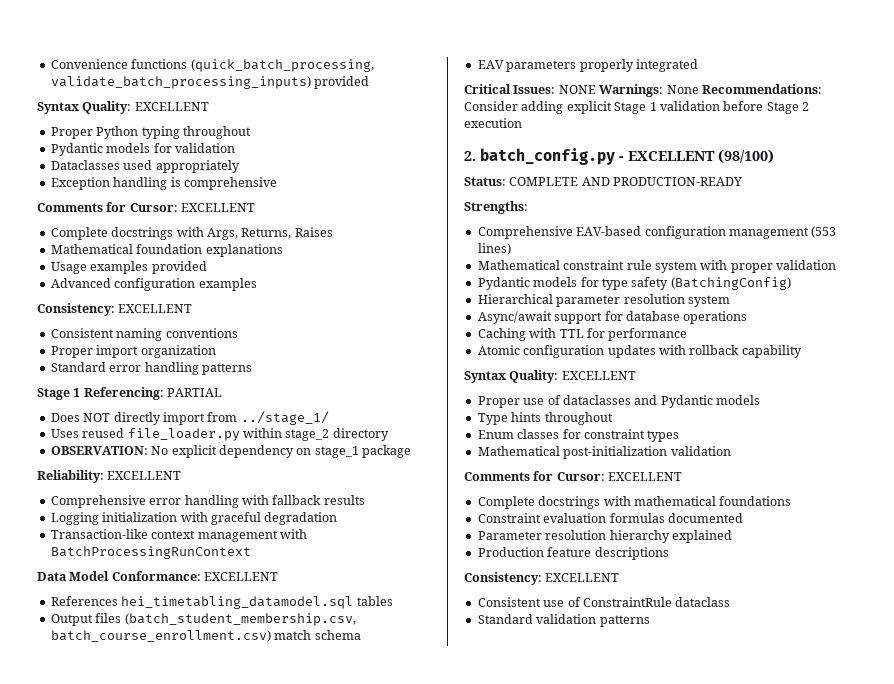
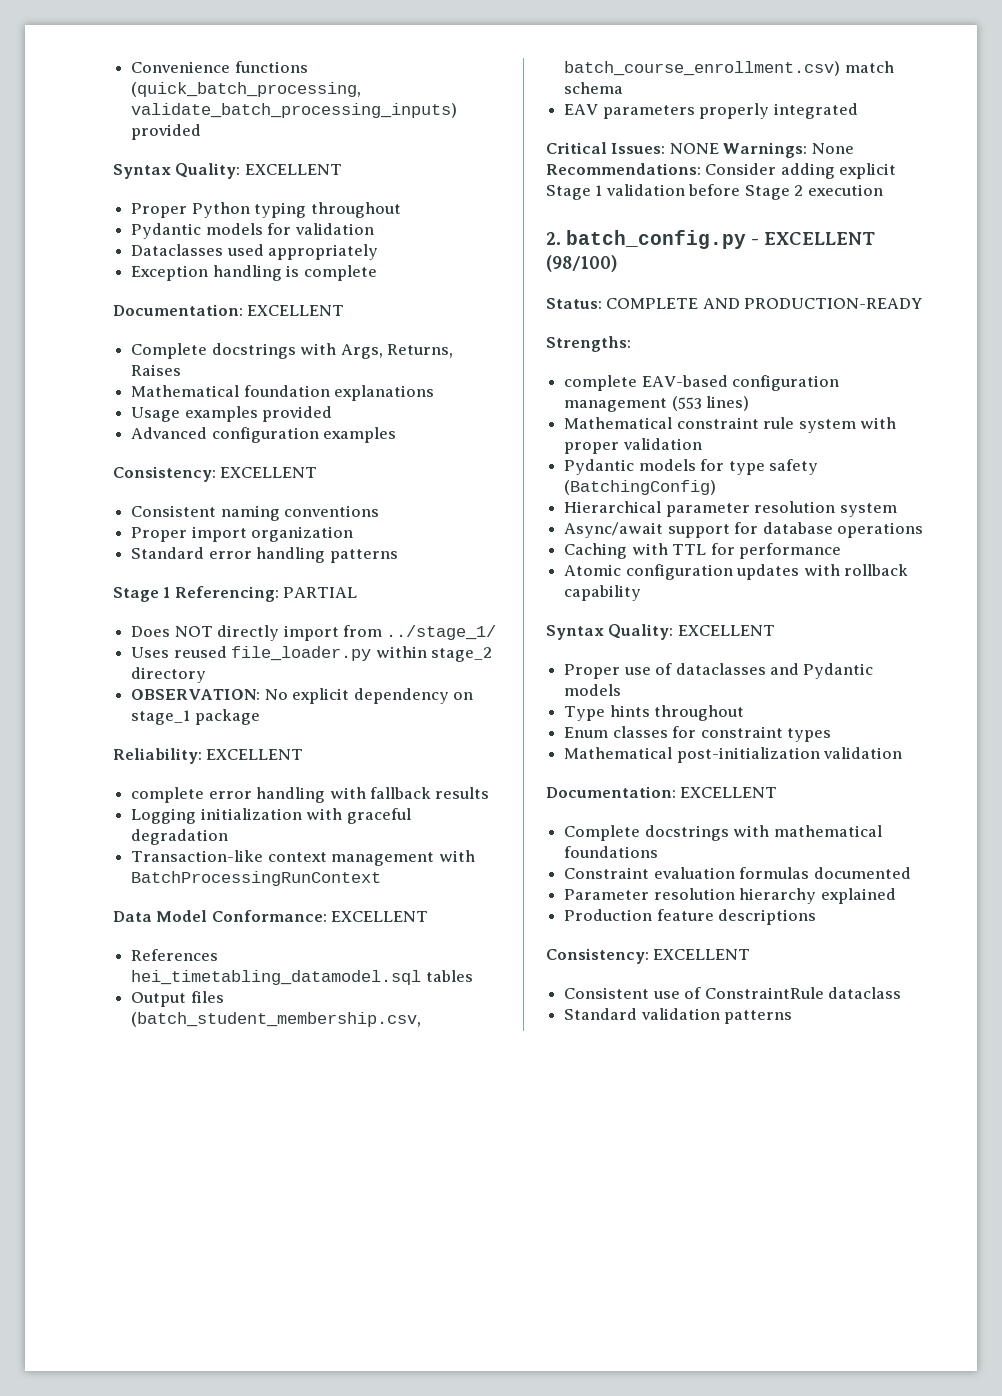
- Exception handling is comprehensive
- Comments for Cursor: EXCELLENT
+ Exception handling is complete
+ Documentation: EXCELLENT
- Comprehensive error handling with fallback results
+ complete error handling with fallback results
- Comprehensive EAV-based configuration management (553 lines)
+ complete EAV-based configuration management (553 lines)
  Mathematical post-initialization validation
- Comments for Cursor: EXCELLENT
+ Documentation: EXCELLENT

